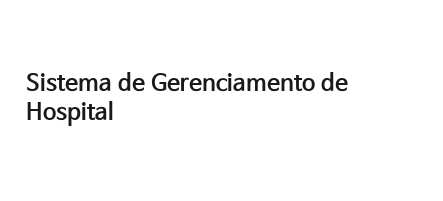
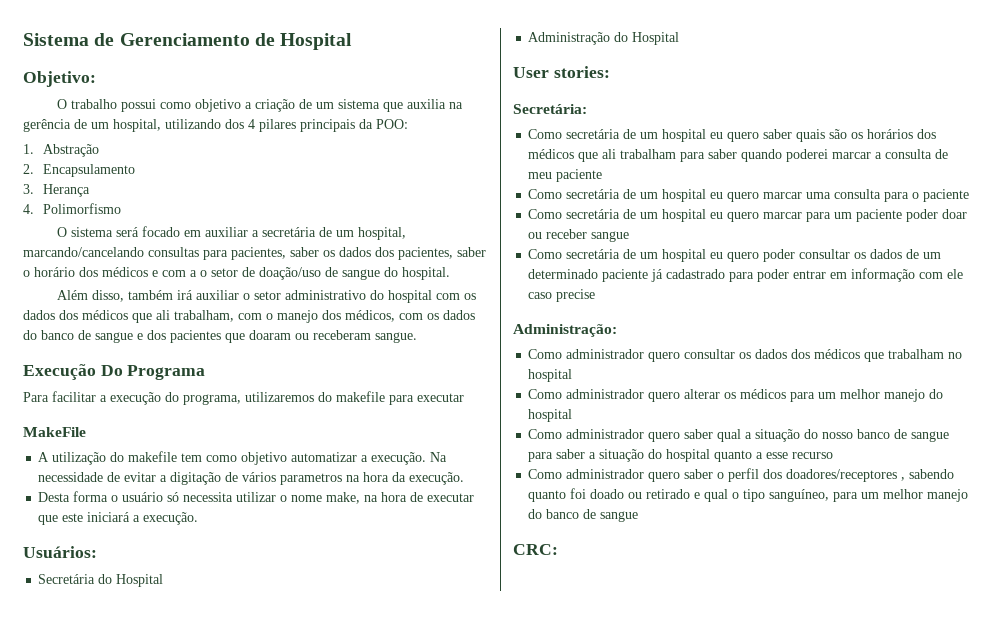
+ Objetivo:
+ O trabalho possui como objetivo a criação de um sistema que auxilia na gerência de um hospital, utilizando dos 4 pilares principais da POO:
+ 1. Abstração
+ 2. Encapsulamento
+ 3. Herança
+ 4. Polimorfismo
+ O sistema será focado em auxiliar a secretária de um hospital, marcando/cancelando consultas para pacientes, saber os dados dos pacientes, saber o horário dos médicos e com a o setor de doação/uso de sangue do hospital.
+ Além disso, também irá auxiliar o setor administrativo do hospital com os dados dos médicos que ali trabalham, com o manejo dos médicos, com os dados do banco de sangue e dos pacientes que doaram ou receberam sangue.
+ Execução Do Programa
+ Para facilitar a execução do programa, utilizaremos do makefile para executar
+ MakeFile
+ A utilização do makefile tem como objetivo automatizar a execução. Na necessidade de evitar a digitação de vários parametros na hora da execução.
+ Desta forma o usuário só necessita utilizar o nome make, na hora de executar que este iniciará a execução.
+ Usuários:
+ Secretária do Hospital
+ Administração do Hospital
+ User stories:
+ Secretária:
+ Como secretária de um hospital eu quero saber quais são os horários dos médicos que ali trabalham para saber quando poderei marcar a consulta de meu paciente
+ Como secretária de um hospital eu quero marcar uma consulta para o paciente
+ Como secretária de um hospital eu quero marcar para um paciente poder doar ou receber sangue
+ Como secretária de um hospital eu quero poder consultar os dados de um determinado paciente já cadastrado para poder entrar em informação com ele caso precise
+ Administração:
+ Como administrador quero consultar os dados dos médicos que trabalham no hospital
+ Como administrador quero alterar os médicos para um melhor manejo do hospital
+ Como administrador quero saber qual a situação do nosso banco de sangue para saber a situação do hospital quanto a esse recurso
+ Como administrador quero saber o perfil dos doadores/receptores , sabendo quanto foi doado ou retirado e qual o tipo sanguíneo, para um melhor manejo do banco de sangue
+ CRC:

